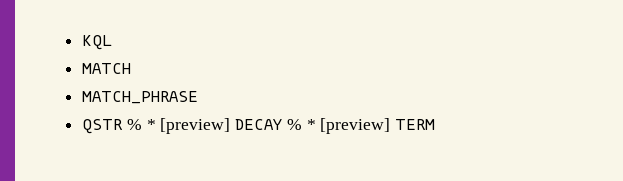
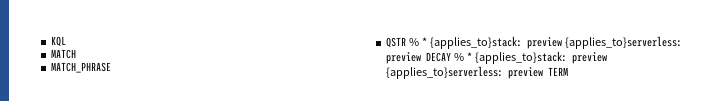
- QSTR % * [preview] DECAY % * [preview] TERM
+ QSTR % * {applies_to}stack: preview {applies_to}serverless: preview DECAY % * {applies_to}stack: preview {applies_to}serverless: preview TERM

